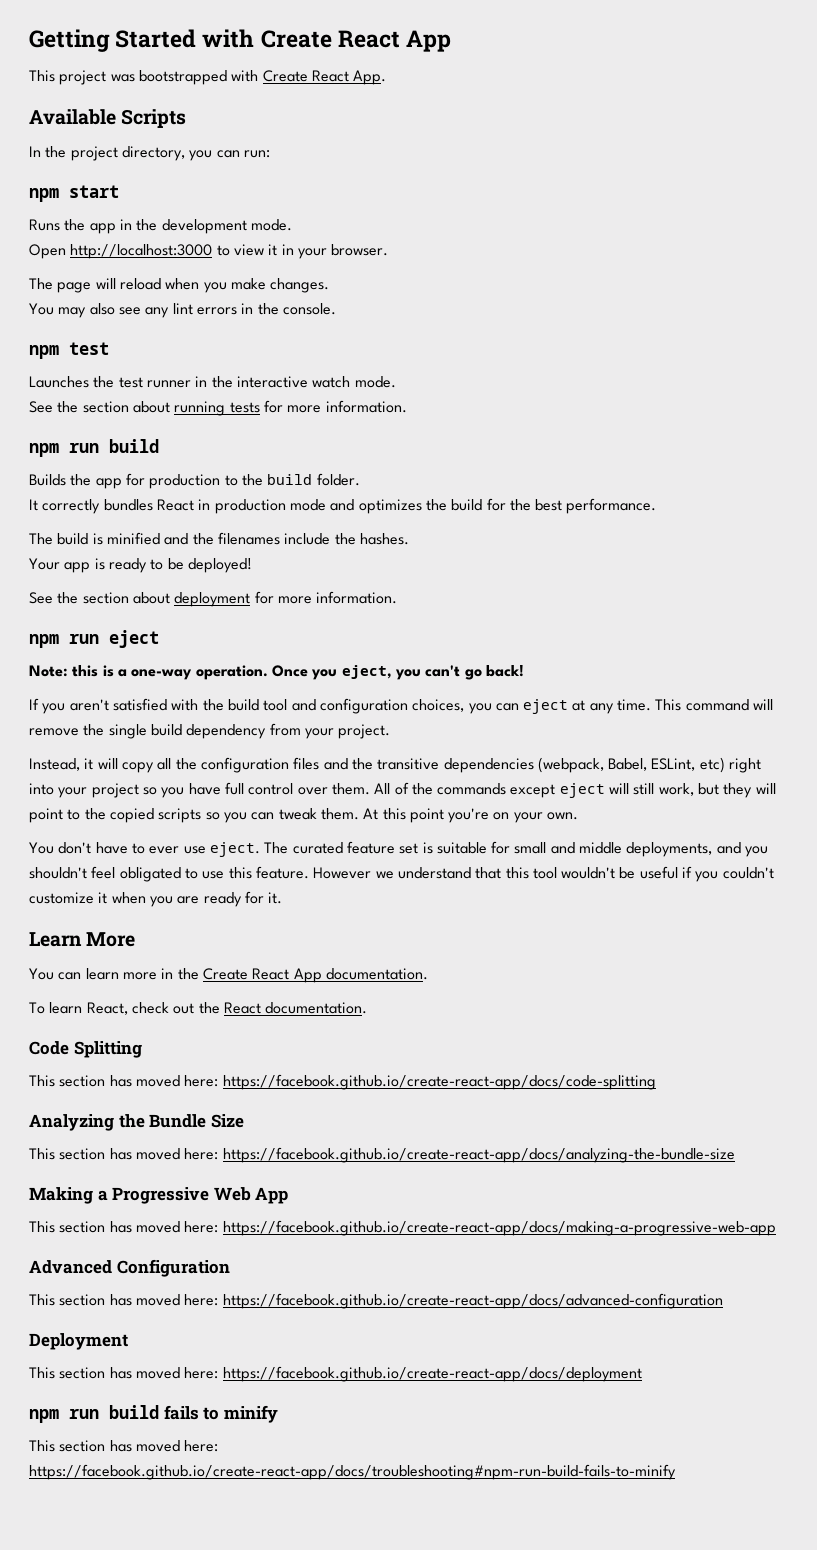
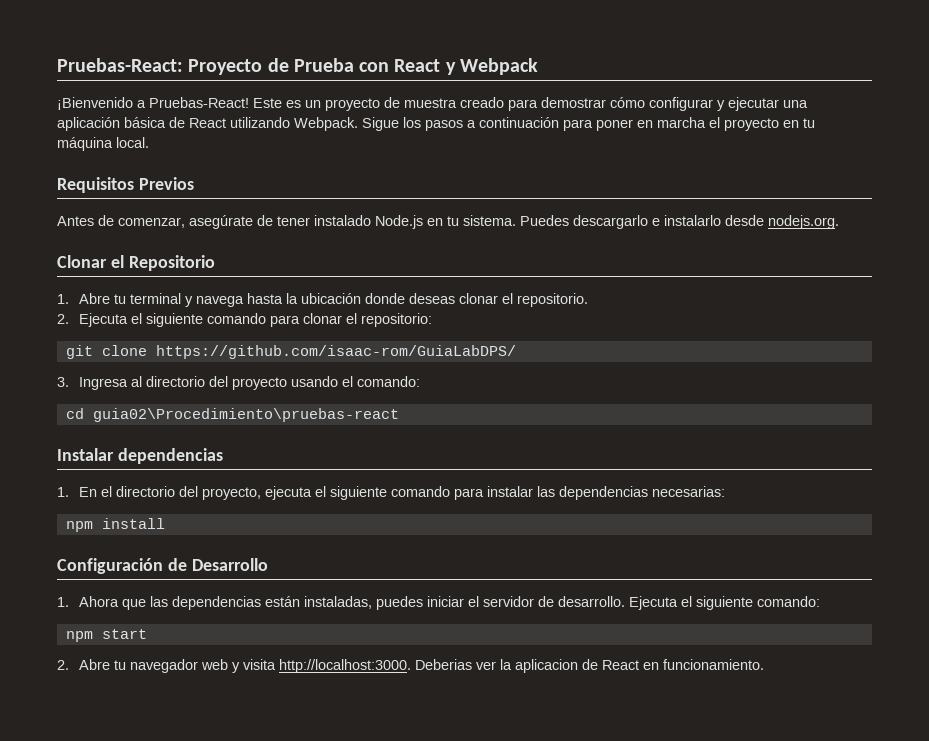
- Getting Started with Create React App
- This project was bootstrapped with Create React App.
- Available Scripts
- In the project directory, you can run:
+ Pruebas-React: Proyecto de Prueba con React y Webpack
+ ¡Bienvenido a Pruebas-React! Este es un proyecto de muestra creado para demostrar cómo configurar y ejecutar una aplicación básica de React utilizando Webpack. Sigue los pasos a continuación para poner en marcha el proyecto en tu máquina local.
+ Requisitos Previos
+ Antes de comenzar, asegúrate de tener instalado Node.js en tu sistema. Puedes descargarlo e instalarlo desde nodejs.org.
+ Clonar el Repositorio
+ 1. Abre tu terminal y navega hasta la ubicación donde deseas clonar el repositorio.
+ 2. Ejecuta el siguiente comando para clonar el repositorio:
+ git clone https://github.com/isaac-rom/GuiaLabDPS/
+ 3. Ingresa al directorio del proyecto usando el comando:
+ cd guia02\Procedimiento\pruebas-react
+ Instalar dependencias
+ 1. En el directorio del proyecto, ejecuta el siguiente comando para instalar las dependencias necesarias:
+ npm install
+ Configuración de Desarrollo
+ 1. Ahora que las dependencias están instaladas, puedes iniciar el servidor de desarrollo. Ejecuta el siguiente comando:
  npm start
- Runs the app in the development mode.
- Open http://localhost:3000 to view it in your browser.
- The page will reload when you make changes.
- You may also see any lint errors in the console.
- npm test
- Launches the test runner in the interactive watch mode.
- See the section about running tests for more information.
- npm run build
- Builds the app for production to the build folder.
- It correctly bundles React in production mode and optimizes the build for the best performance.
- The build is minified and the filenames include the hashes.
- Your app is ready to be deployed!
- See the section about deployment for more information.
- npm run eject
- Note: this is a one-way operation. Once you eject, you can't go back!
- If you aren't satisfied with the build tool and configuration choices, you can eject at any time. This command will remove the single build dependency from your project.
- Instead, it will copy all the configuration files and the transitive dependencies (webpack, Babel, ESLint, etc) right into your project so you have full control over them. All of the commands except eject will still work, but they will point to the copied scripts so you can tweak them. At this point you're on your own.
- You don't have to ever use eject. The curated feature set is suitable for small and middle deployments, and you shouldn't feel obligated to use this feature. However we understand that this tool wouldn't be useful if you couldn't customize it when you are ready for it.
- Learn More
- You can learn more in the Create React App documentation.
- To learn React, check out the React documentation.
- Code Splitting
- This section has moved here: https://facebook.github.io/create-react-app/docs/code-splitting
- Analyzing the Bundle Size
- This section has moved here: https://facebook.github.io/create-react-app/docs/analyzing-the-bundle-size
- Making a Progressive Web App
- This section has moved here: https://facebook.github.io/create-react-app/docs/making-a-progressive-web-app
- Advanced Configuration
- This section has moved here: https://facebook.github.io/create-react-app/docs/advanced-configuration
- Deployment
- This section has moved here: https://facebook.github.io/create-react-app/docs/deployment
- npm run build fails to minify
- This section has moved here: https://facebook.github.io/create-react-app/docs/troubleshooting#npm-run-build-fails-to-minify
+ 2. Abre tu navegador web y visita http://localhost:3000. Deberias ver la aplicacion de React en funcionamiento.

